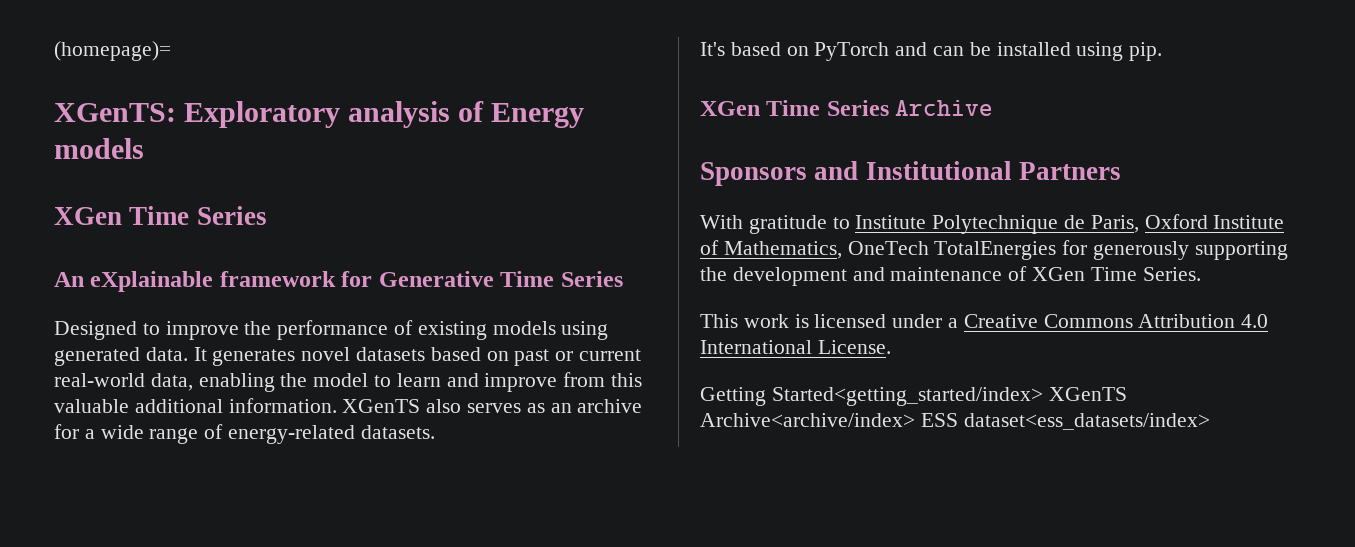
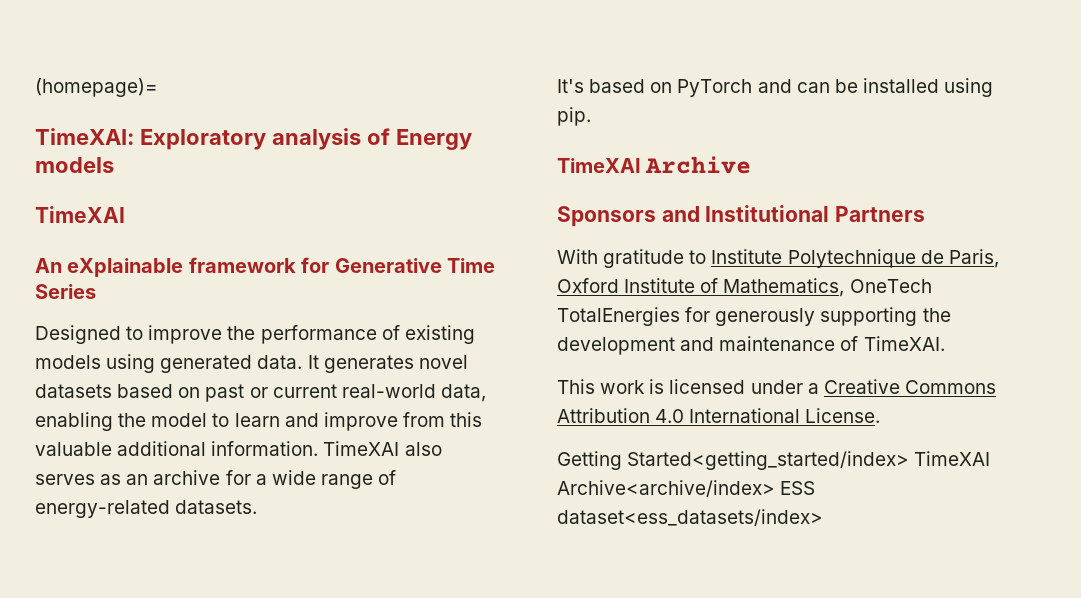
- XGenTS: Exploratory analysis of Energy models
- XGen Time Series
+ TimeXAI: Exploratory analysis of Energy models
+ TimeXAI
- XGenTS also serves as an archive for a wide range of energy-related datasets.
+ TimeXAI also serves as an archive for a wide range of energy-related datasets.
- XGen Time Series Archive
+ TimeXAI Archive
- With gratitude to Institute Polytechnique de Paris, Oxford Institute of Mathematics, OneTech TotalEnergies for generously supporting the development and maintenance of XGen Time Series.
+ With gratitude to Institute Polytechnique de Paris, Oxford Institute of Mathematics, OneTech TotalEnergies for generously supporting the development and maintenance of TimeXAI.
- Getting Started<getting_started/index> XGenTS Archive<archive/index> ESS dataset<ess_datasets/index>
+ Getting Started<getting_started/index> TimeXAI Archive<archive/index> ESS dataset<ess_datasets/index>

